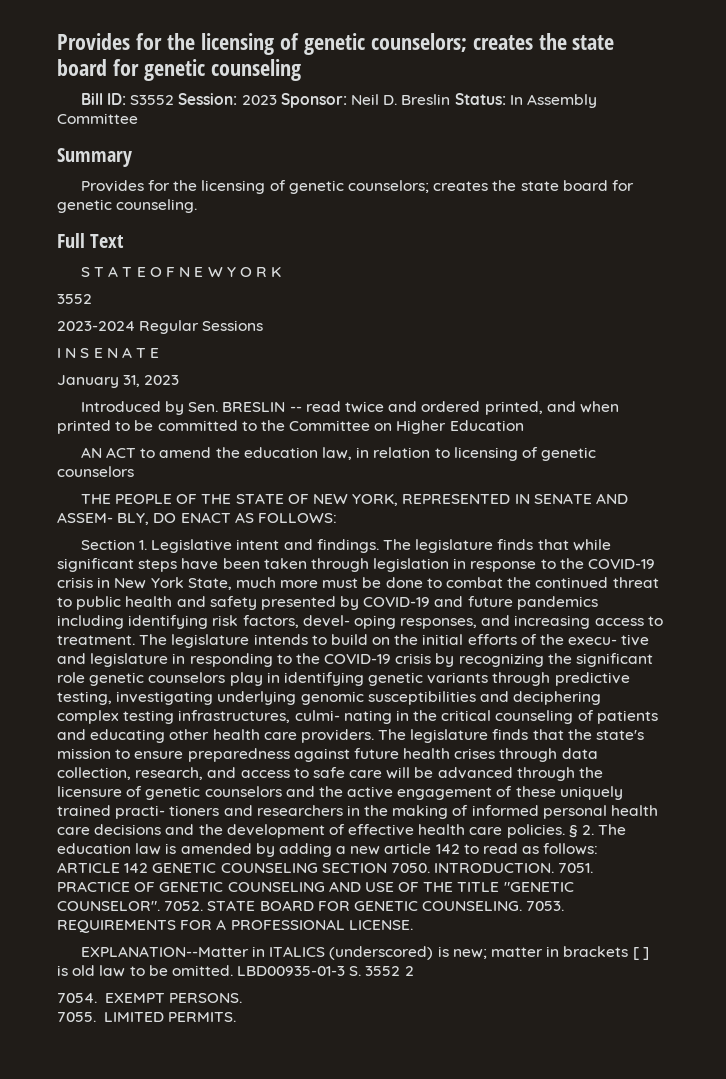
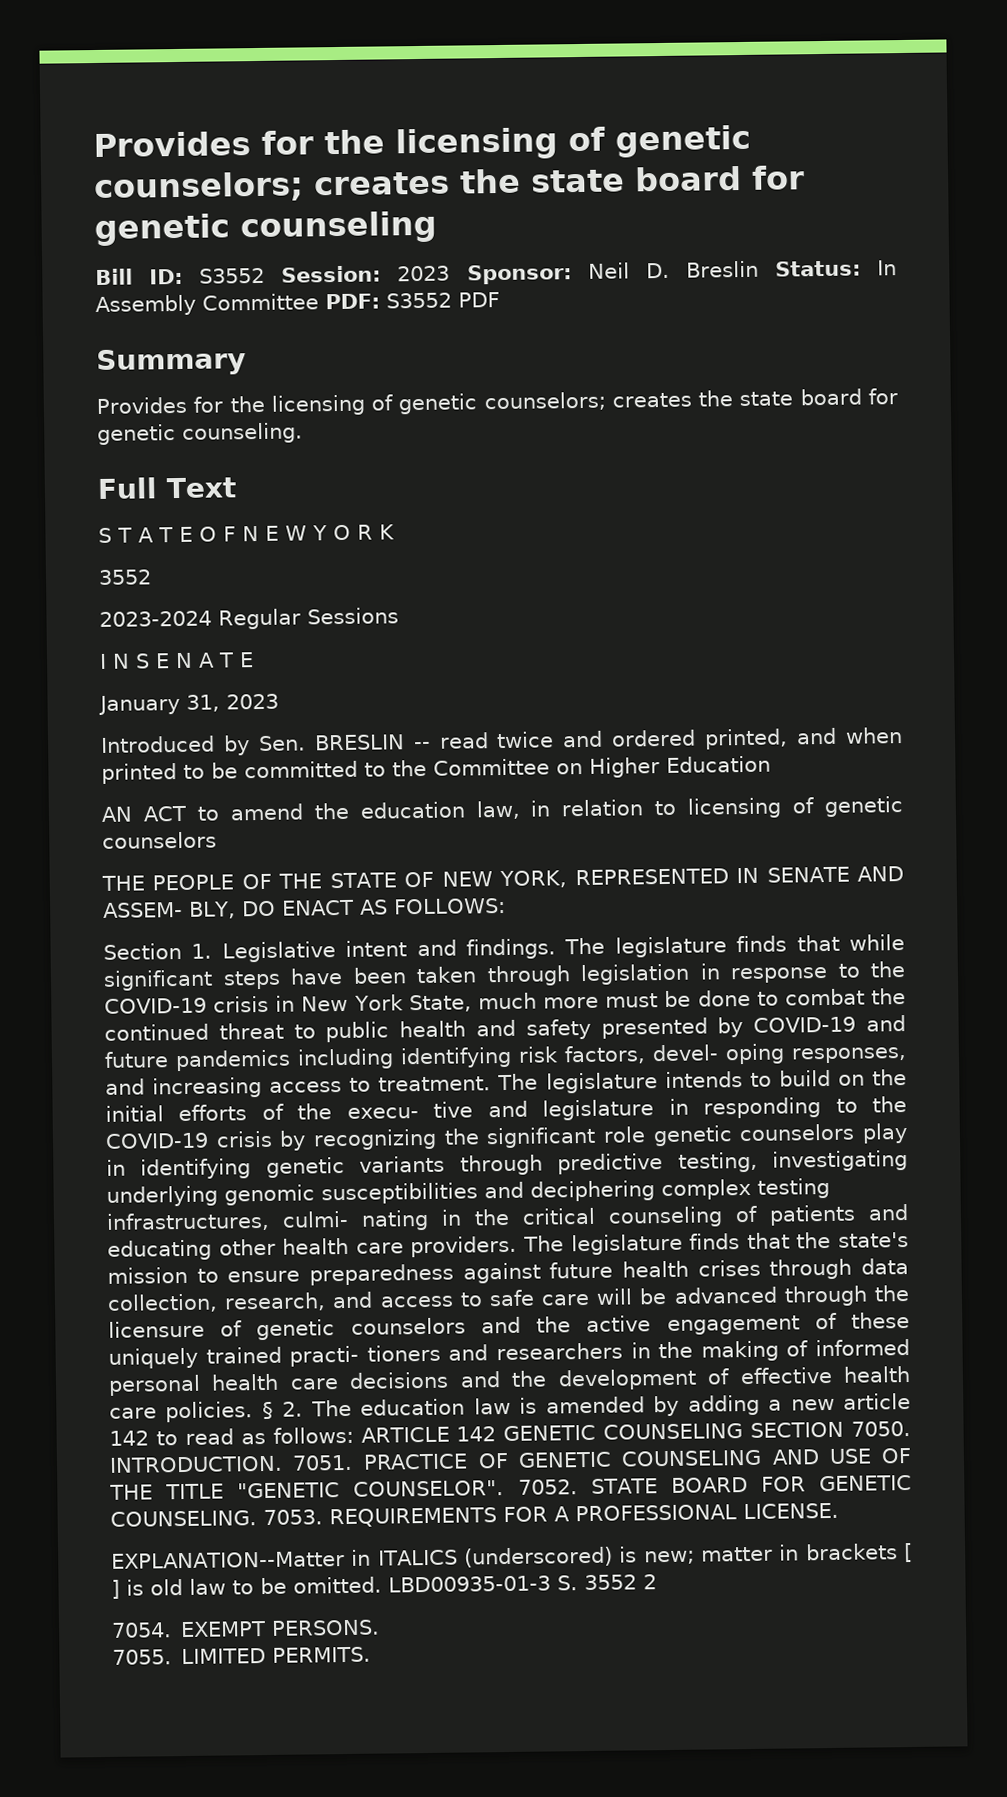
- Bill ID: S3552 Session: 2023 Sponsor: Neil D. Breslin Status: In Assembly Committee
+ Bill ID: S3552 Session: 2023 Sponsor: Neil D. Breslin Status: In Assembly Committee PDF: S3552 PDF

